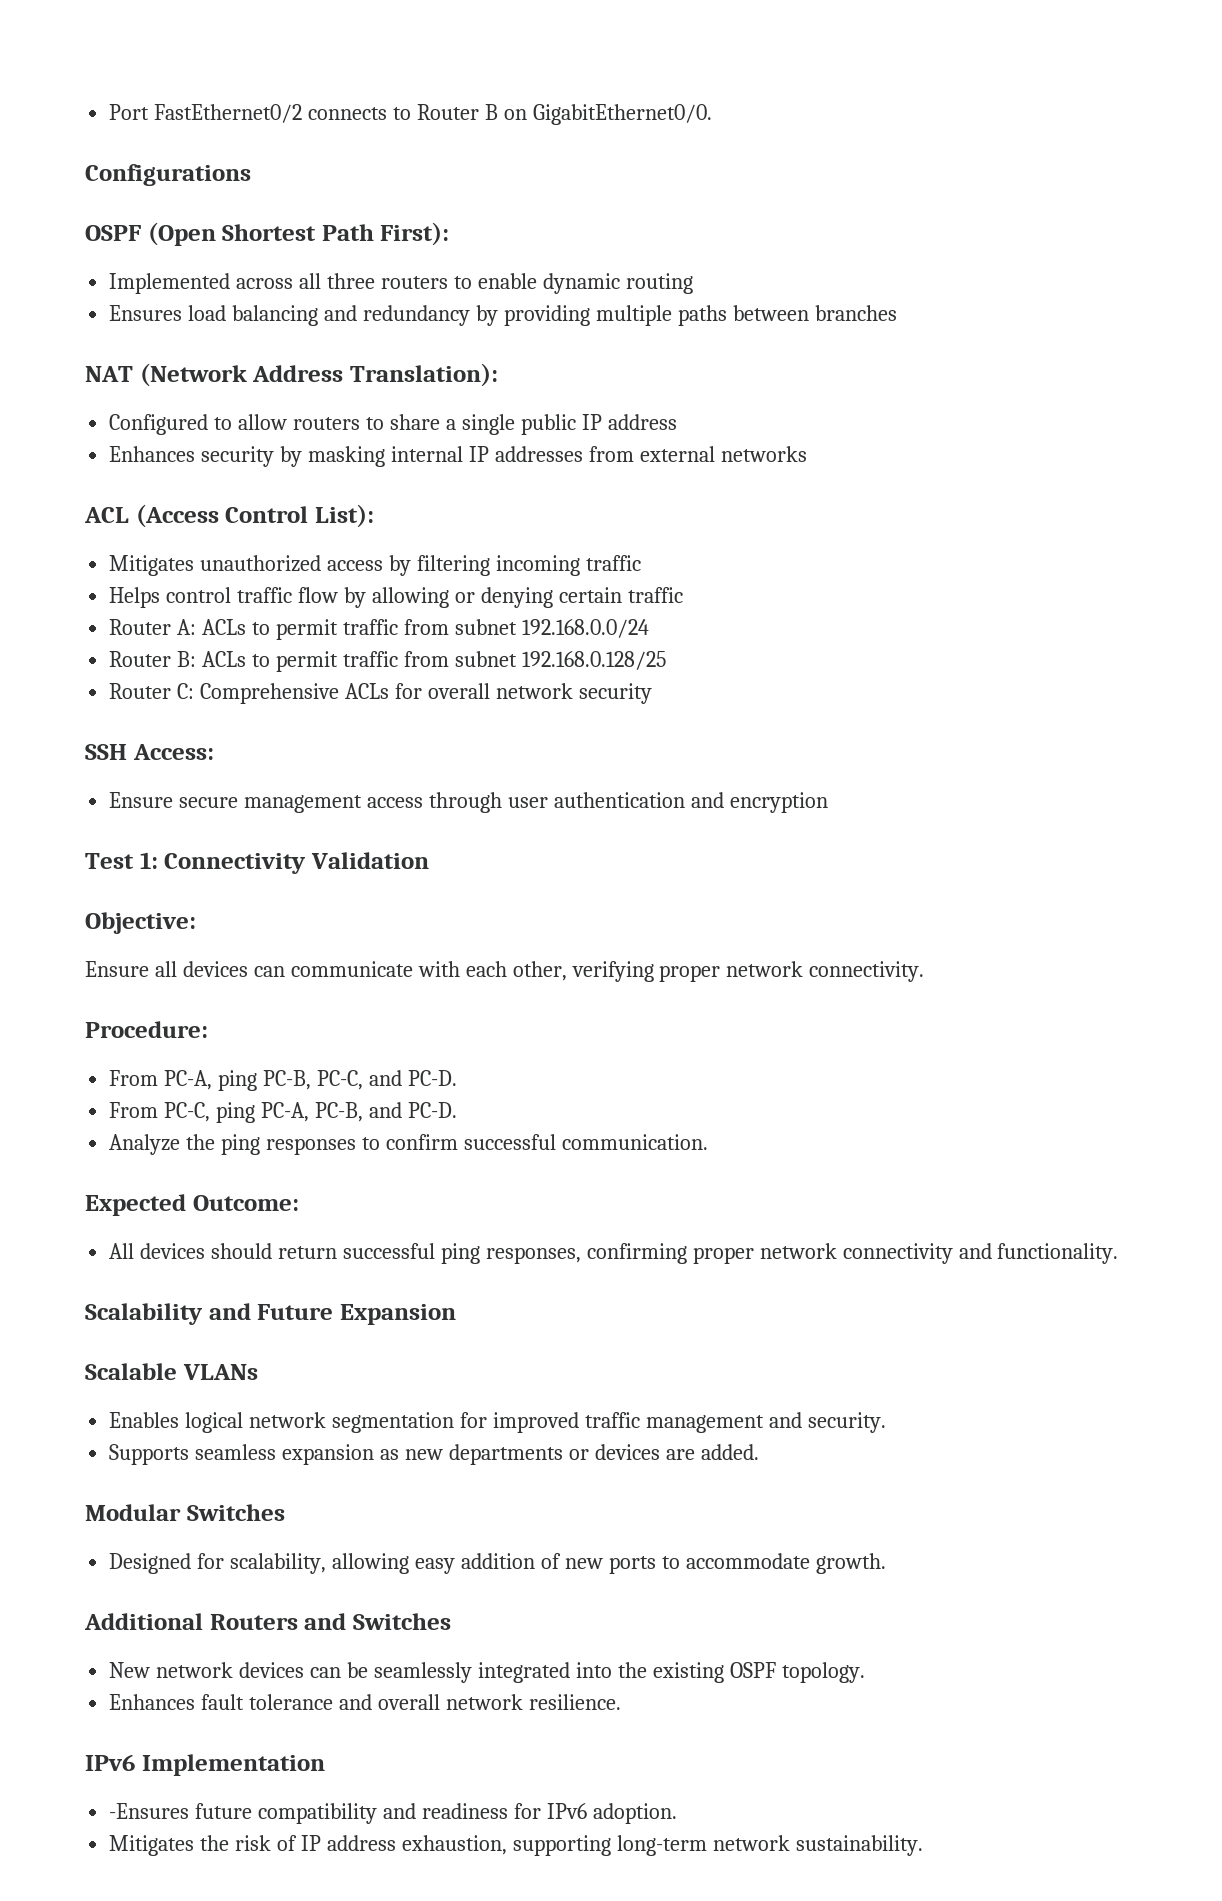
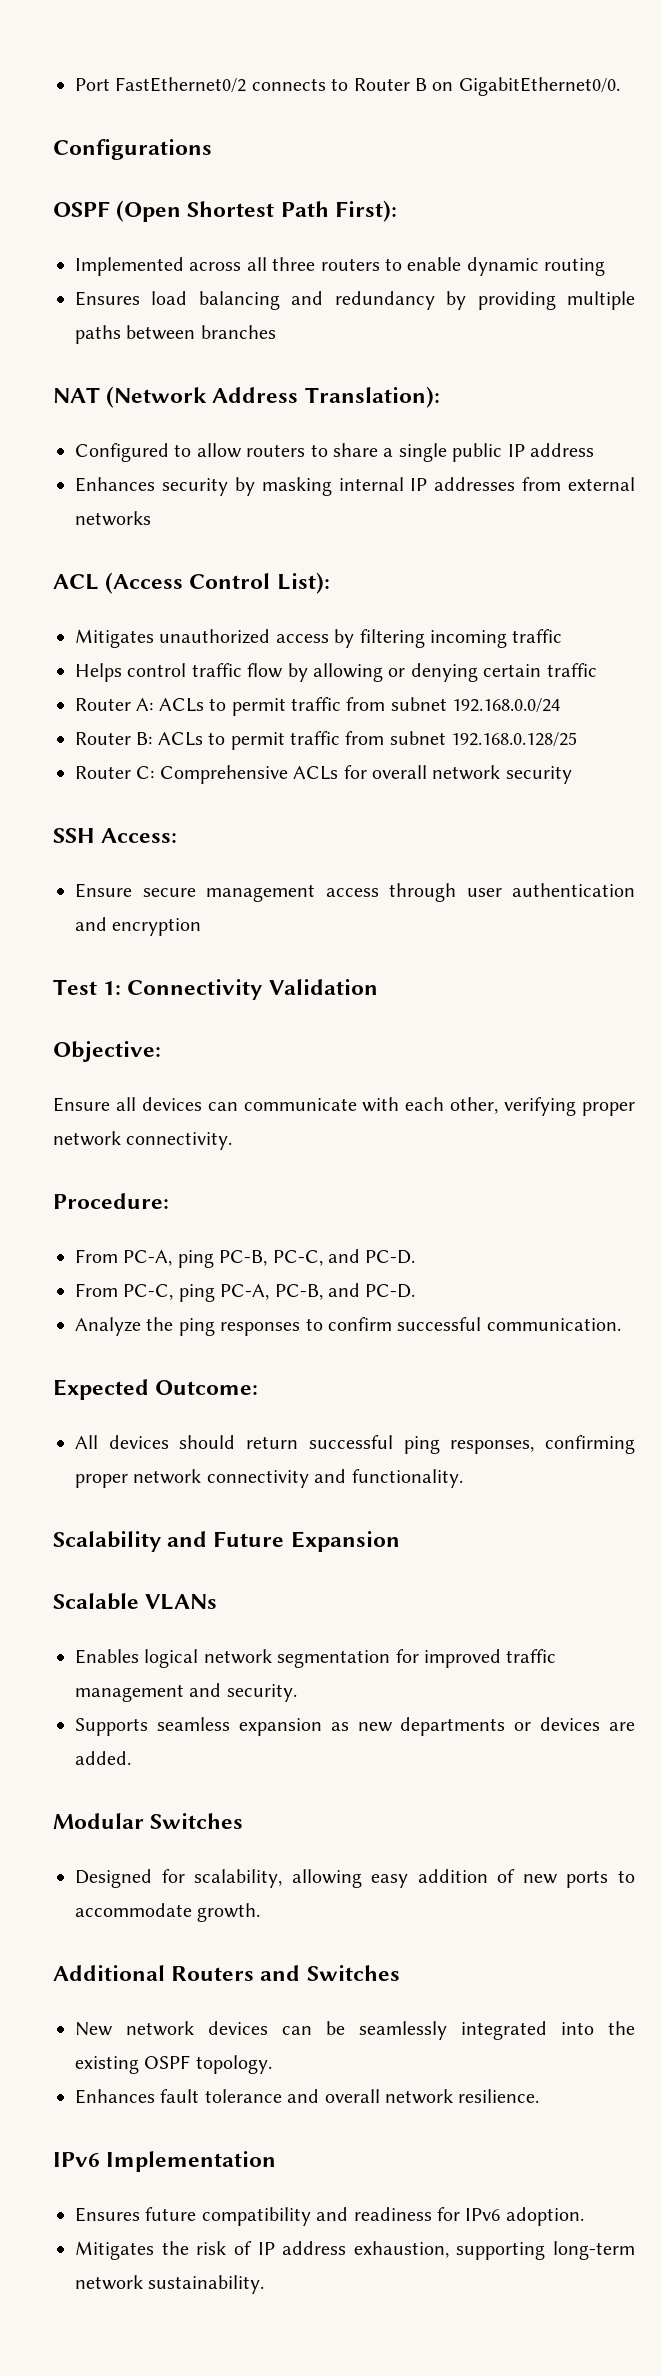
- -Ensures future compatibility and readiness for IPv6 adoption.
+ Ensures future compatibility and readiness for IPv6 adoption.

